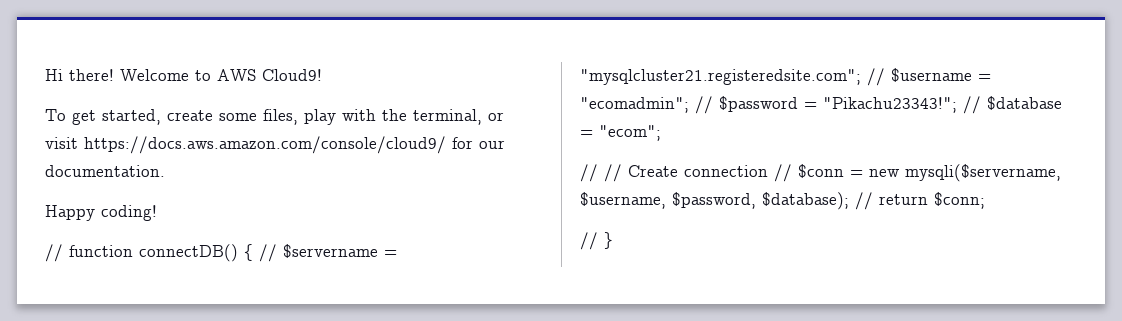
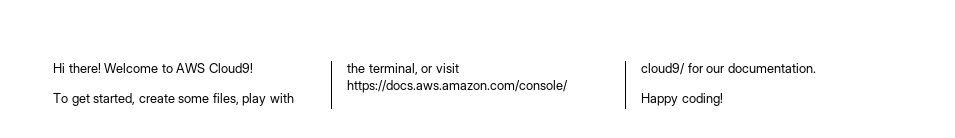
- // function connectDB() { // $servername = "mysqlcluster21.registeredsite.com"; // $username = "ecomadmin"; // $password = "Pikachu23343!"; // $database = "ecom";
- // // Create connection // $conn = new mysqli($servername, $username, $password, $database); // return $conn;
- // }

